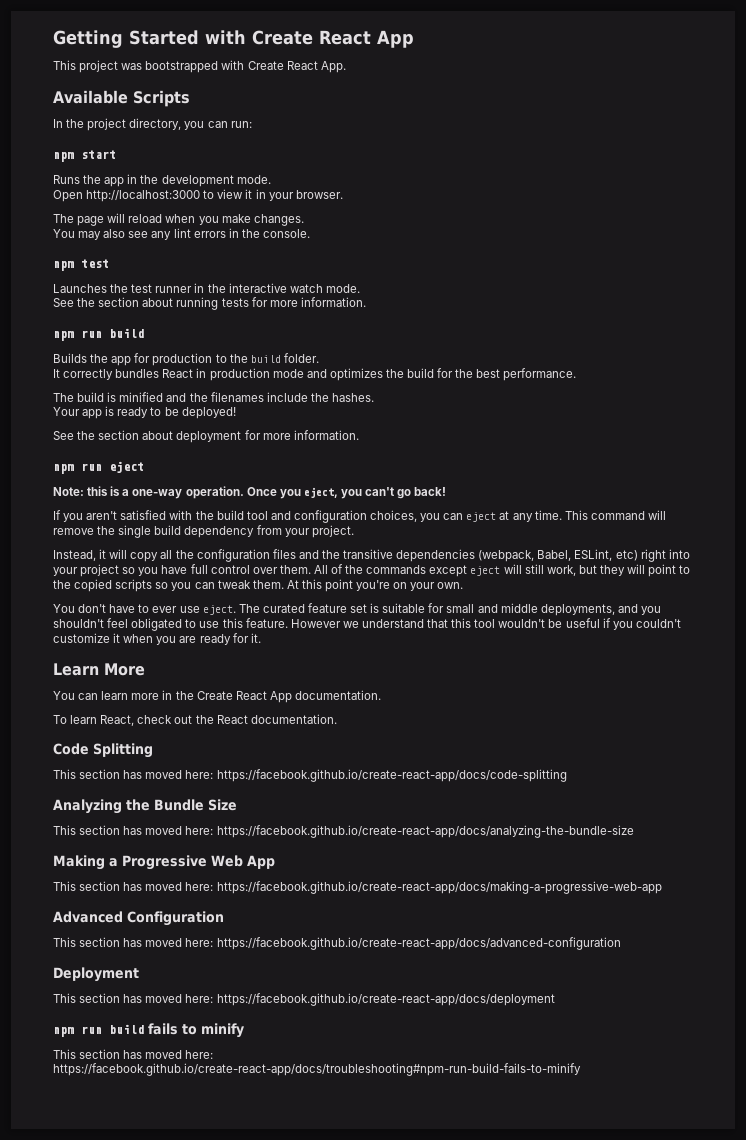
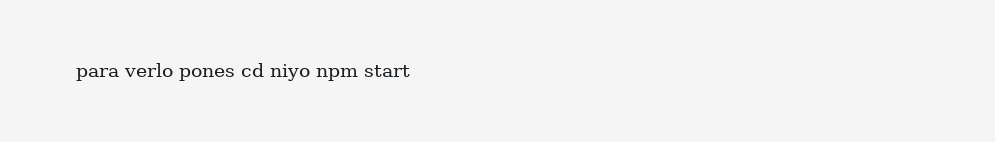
- Getting Started with Create React App
- This project was bootstrapped with Create React App.
- Available Scripts
- In the project directory, you can run:
- npm start
- Runs the app in the development mode.
- Open http://localhost:3000 to view it in your browser.
- The page will reload when you make changes.
- You may also see any lint errors in the console.
- npm test
- Launches the test runner in the interactive watch mode.
- See the section about running tests for more information.
- npm run build
- Builds the app for production to the build folder.
- It correctly bundles React in production mode and optimizes the build for the best performance.
- The build is minified and the filenames include the hashes.
- Your app is ready to be deployed!
- See the section about deployment for more information.
- npm run eject
- Note: this is a one-way operation. Once you eject, you can't go back!
- If you aren't satisfied with the build tool and configuration choices, you can eject at any time. This command will remove the single build dependency from your project.
- Instead, it will copy all the configuration files and the transitive dependencies (webpack, Babel, ESLint, etc) right into your project so you have full control over them. All of the commands except eject will still work, but they will point to the copied scripts so you can tweak them. At this point you're on your own.
- You don't have to ever use eject. The curated feature set is suitable for small and middle deployments, and you shouldn't feel obligated to use this feature. However we understand that this tool wouldn't be useful if you couldn't customize it when you are ready for it.
- Learn More
- You can learn more in the Create React App documentation.
- To learn React, check out the React documentation.
- Code Splitting
- This section has moved here: https://facebook.github.io/create-react-app/docs/code-splitting
- Analyzing the Bundle Size
- This section has moved here: https://facebook.github.io/create-react-app/docs/analyzing-the-bundle-size
- Making a Progressive Web App
- This section has moved here: https://facebook.github.io/create-react-app/docs/making-a-progressive-web-app
- Advanced Configuration
- This section has moved here: https://facebook.github.io/create-react-app/docs/advanced-configuration
- Deployment
- This section has moved here: https://facebook.github.io/create-react-app/docs/deployment
- npm run build fails to minify
- This section has moved here: https://facebook.github.io/create-react-app/docs/troubleshooting#npm-run-build-fails-to-minify
+ para verlo pones cd niyo npm start

